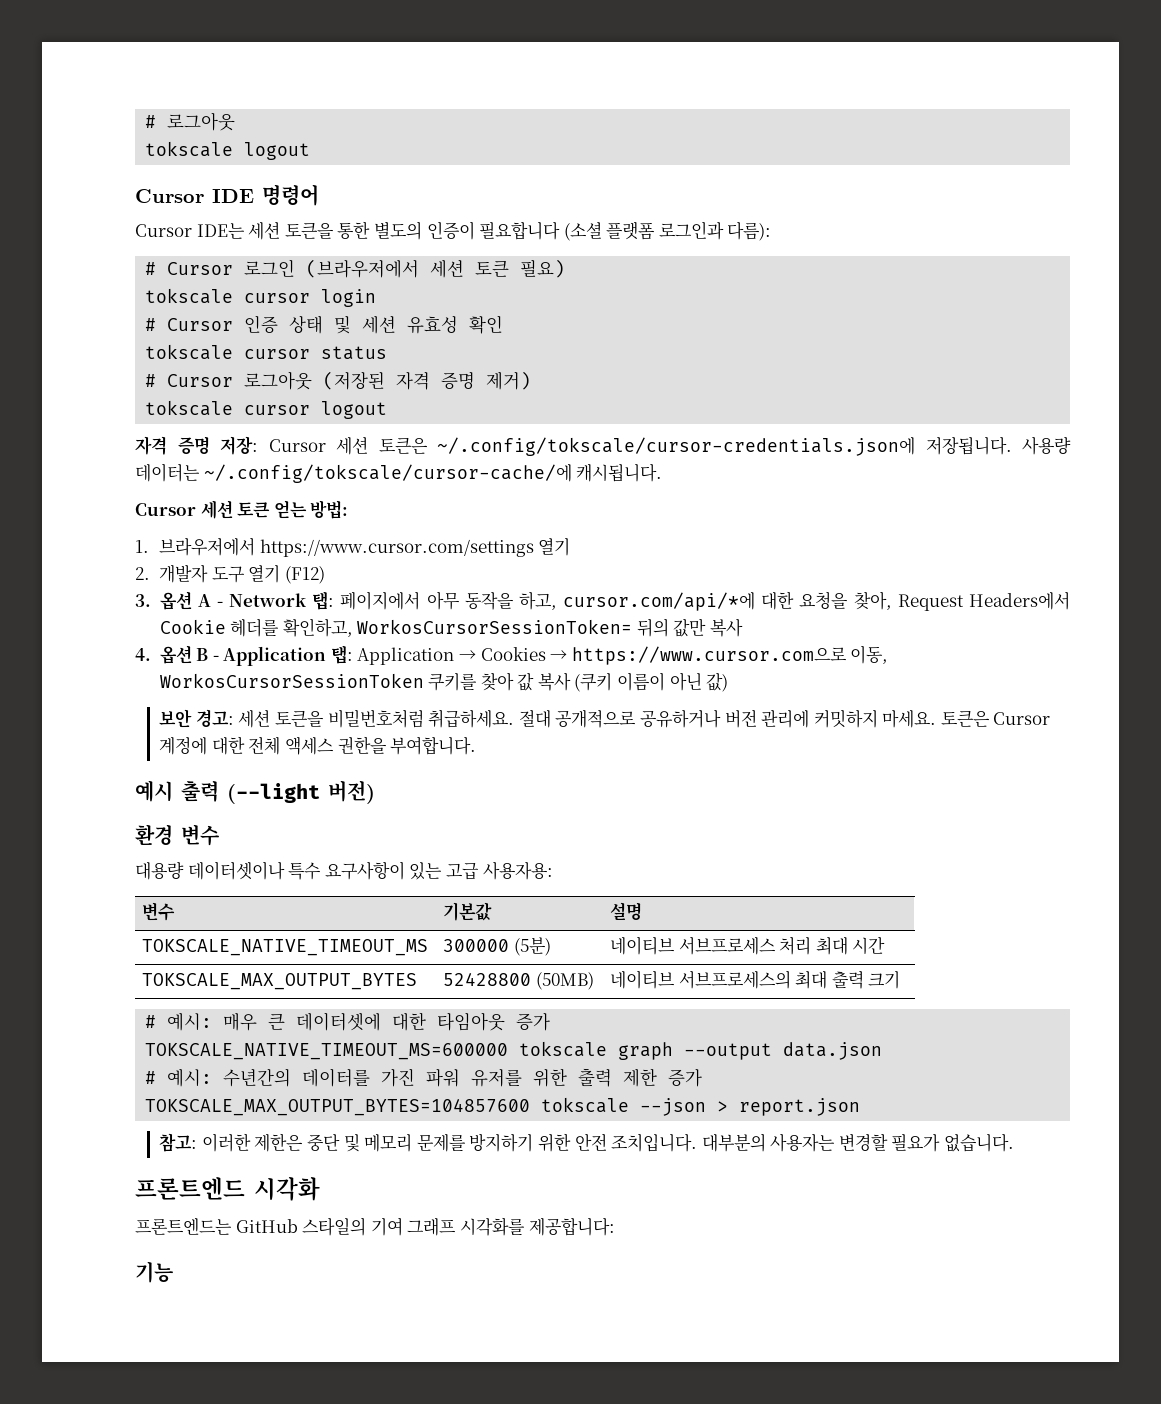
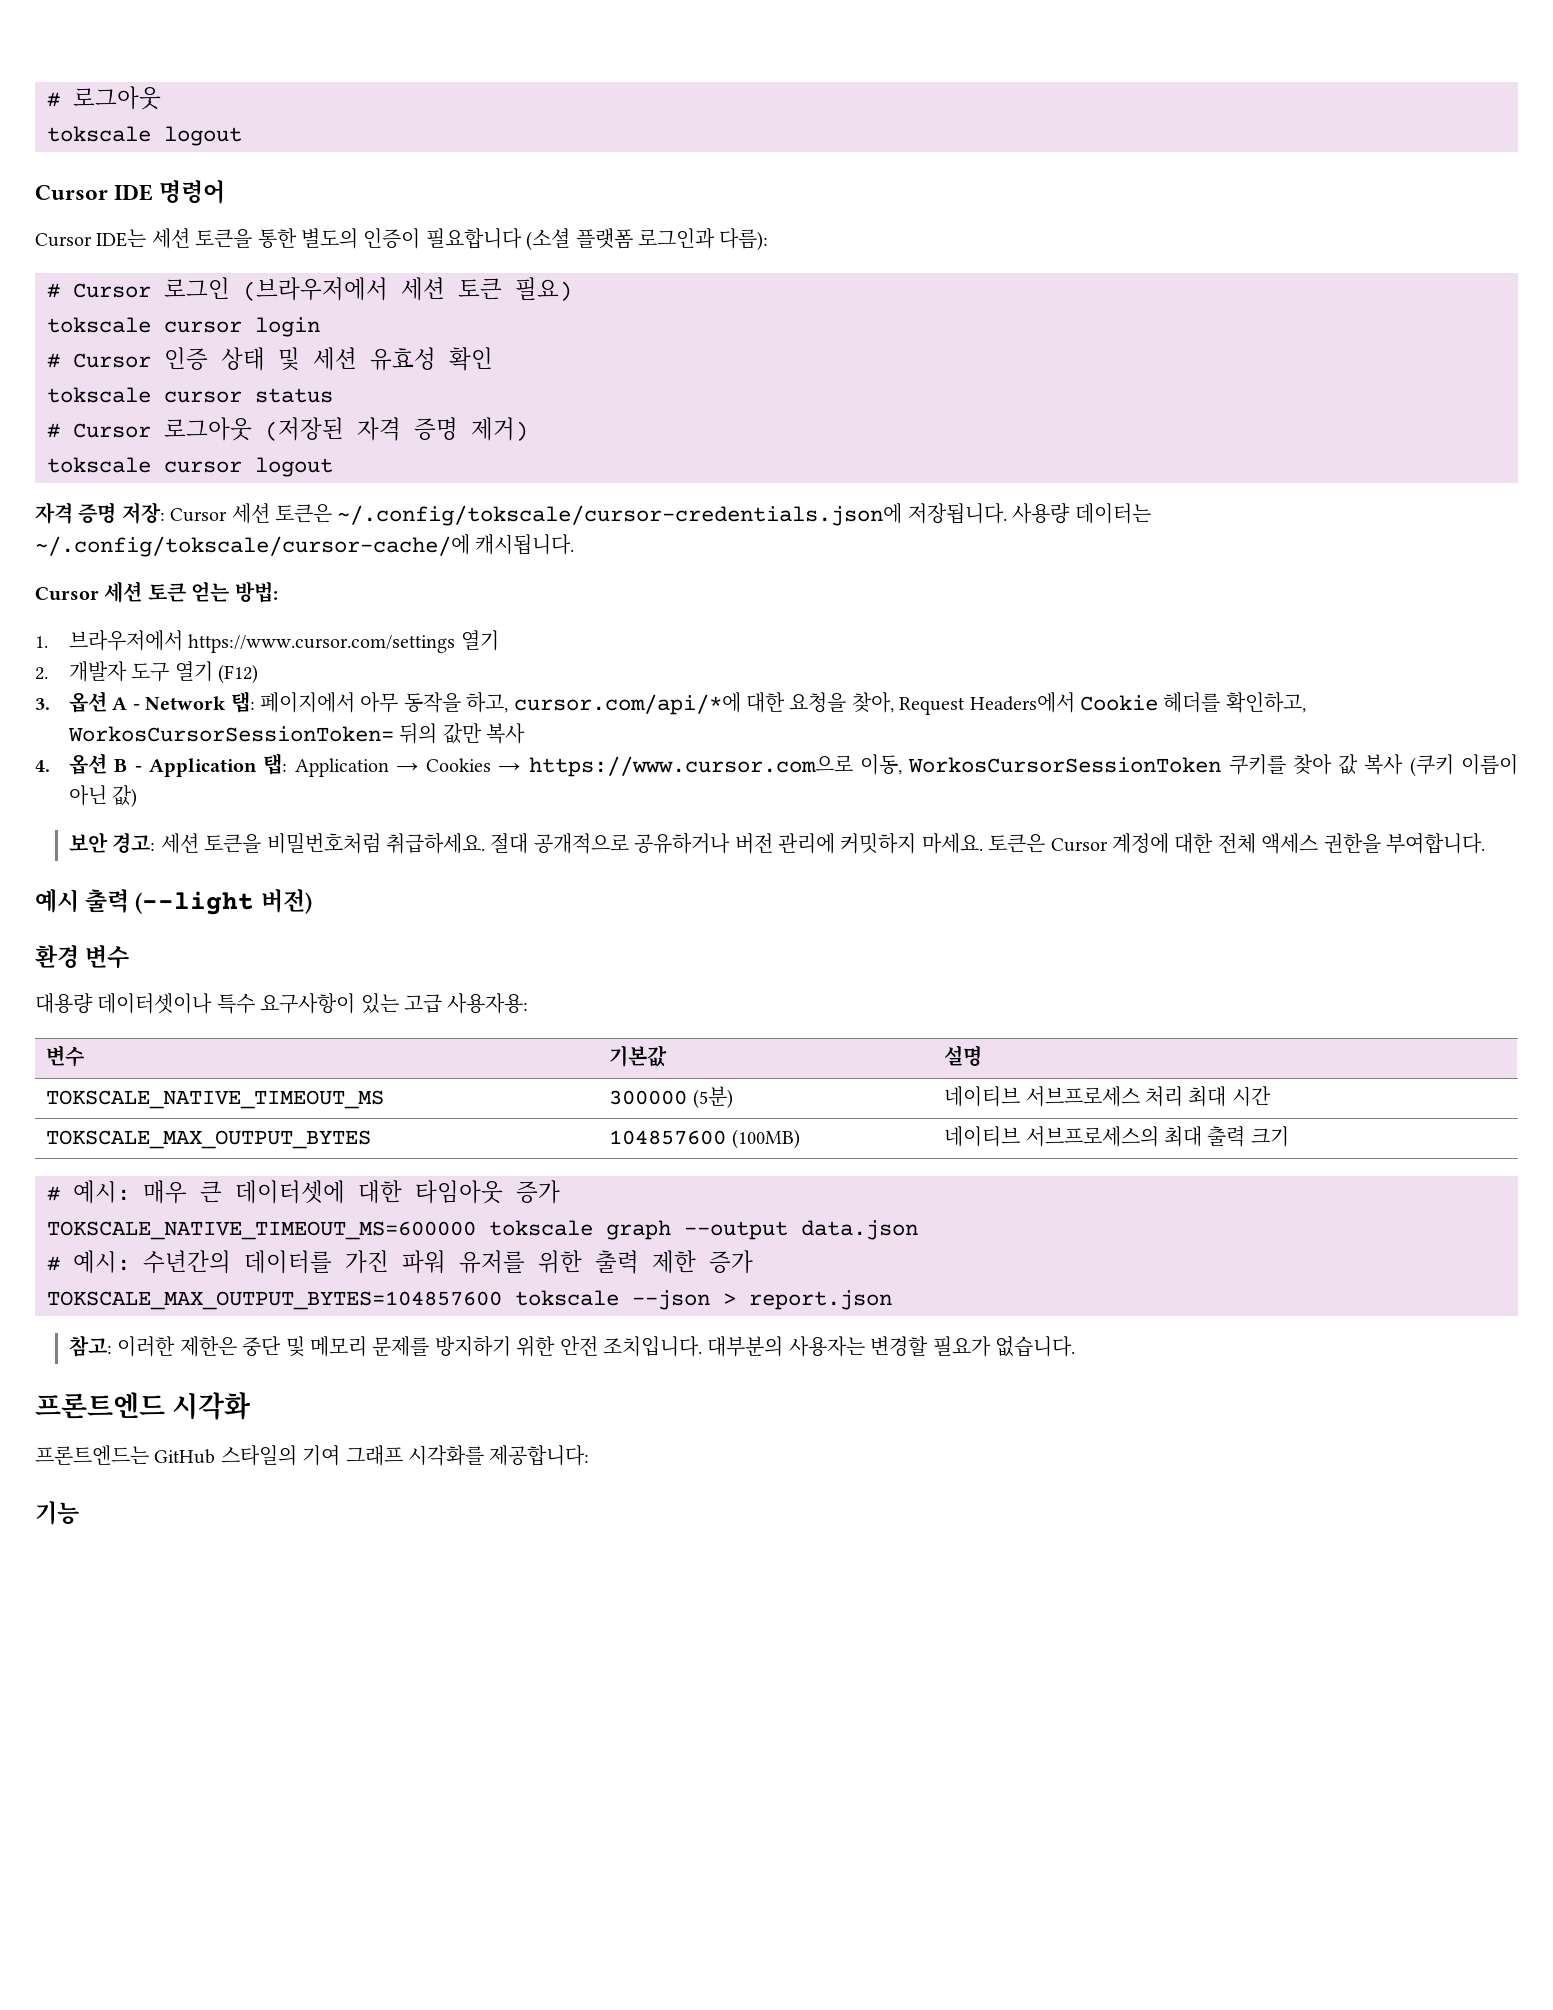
- TOKSCALE_MAX_OUTPUT_BYTES | 52428800 (50MB) | 네이티브 서브프로세스의 최대 출력 크기
+ TOKSCALE_MAX_OUTPUT_BYTES | 104857600 (100MB) | 네이티브 서브프로세스의 최대 출력 크기

